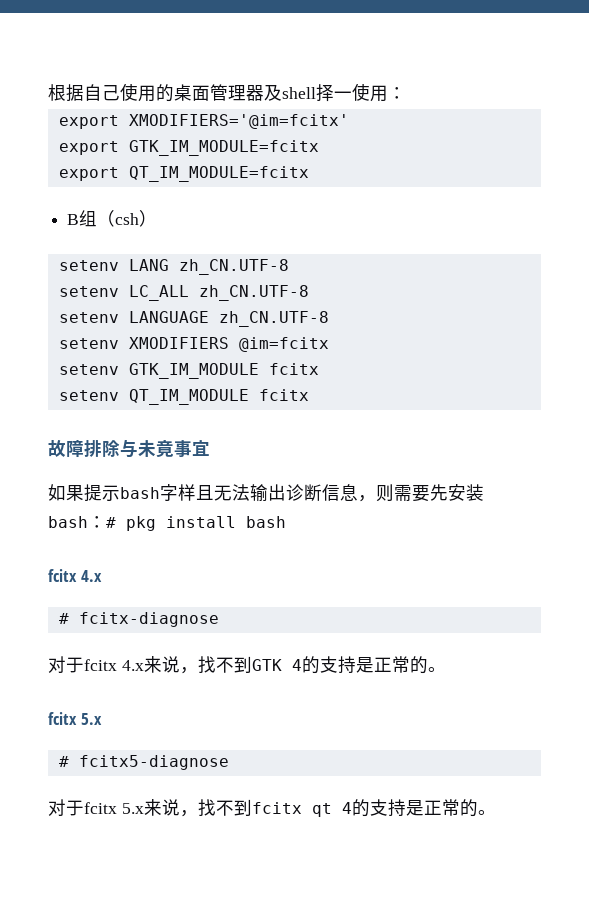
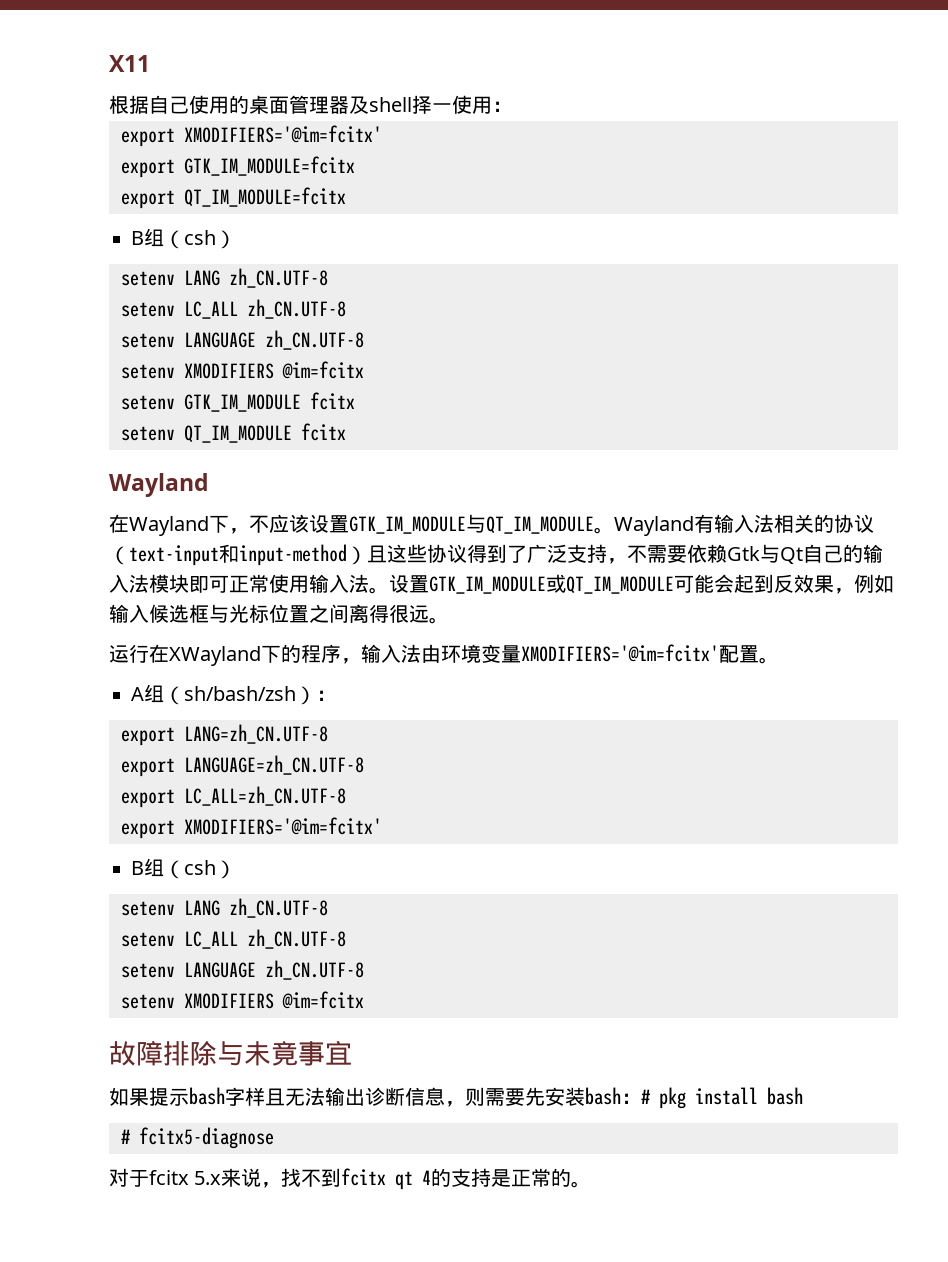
+ X11
  setenv QT_IM_MODULE fcitx
+ Wayland
+ 在Wayland下，不应该设置GTK_IM_MODULE与QT_IM_MODULE。Wayland有输入法相关的协议（text-input和input-method）且这些协议得到了广泛支持，不需要依赖Gtk与Qt自己的输入法模块即可正常使用输入法。设置GTK_IM_MODULE或QT_IM_MODULE可能会起到反效果，例如输入候选框与光标位置之间离得很远。
+ 运行在XWayland下的程序，输入法由环境变量XMODIFIERS='@im=fcitx'配置。
+ A组（sh/bash/zsh）：
+ export LANG=zh_CN.UTF-8
+ export LANGUAGE=zh_CN.UTF-8
+ export LC_ALL=zh_CN.UTF-8
+ export XMODIFIERS='@im=fcitx'
+ B组（csh）
+ setenv LANG zh_CN.UTF-8
+ setenv LC_ALL zh_CN.UTF-8
+ setenv LANGUAGE zh_CN.UTF-8
+ setenv XMODIFIERS @im=fcitx
  如果提示bash字样且无法输出诊断信息，则需要先安装bash：# pkg install bash
- fcitx 4.x
- # fcitx-diagnose
- 对于fcitx 4.x来说，找不到GTK 4的支持是正常的。
- fcitx 5.x

